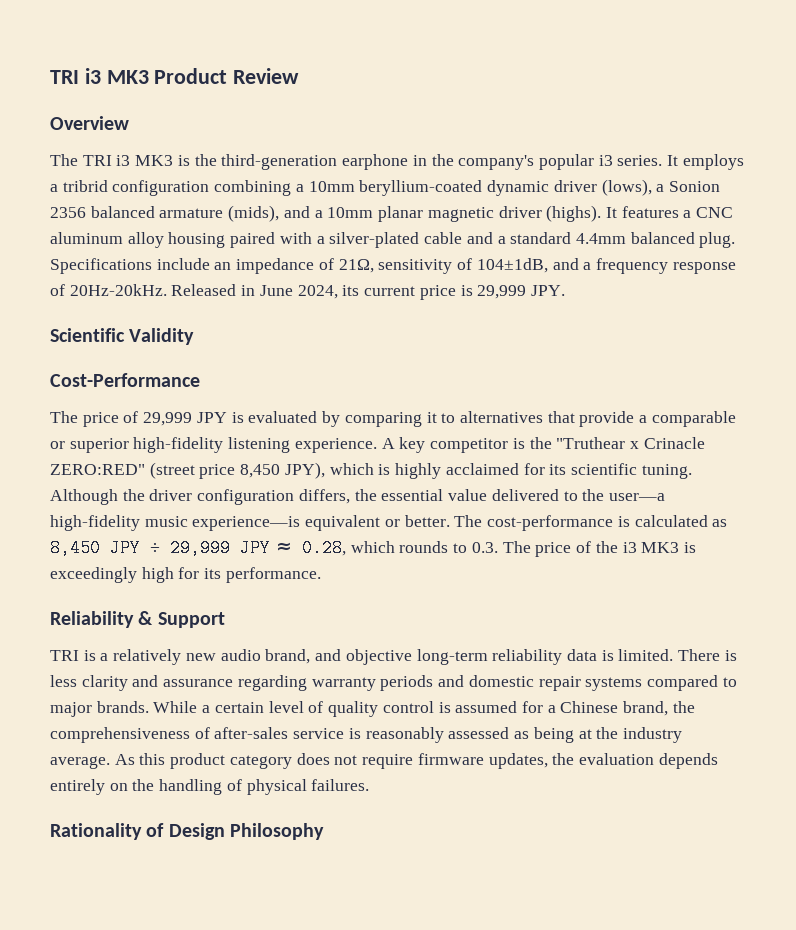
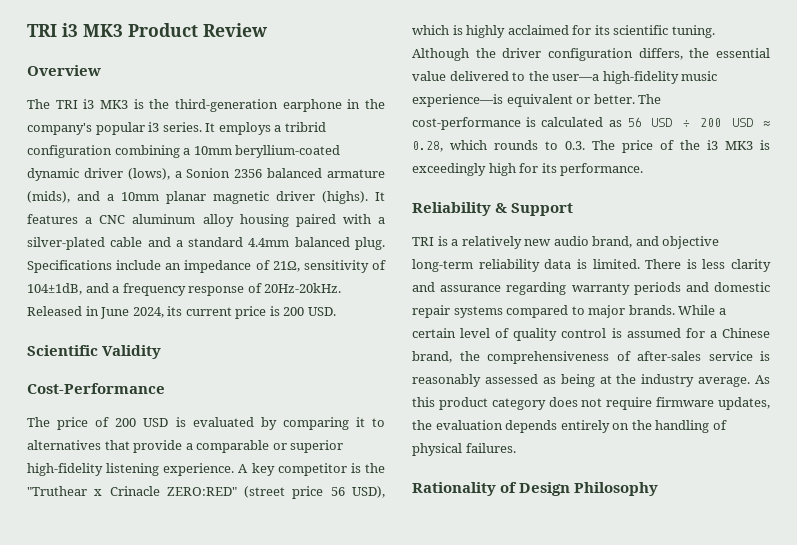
- Released in June 2024, its current price is 29,999 JPY.
+ Released in June 2024, its current price is 200 USD.
- The price of 29,999 JPY is evaluated by comparing it to alternatives that provide a comparable or superior high-fidelity listening experience.
+ The price of 200 USD is evaluated by comparing it to alternatives that provide a comparable or superior high-fidelity listening experience.
- A key competitor is the "Truthear x Crinacle ZERO:RED" (street price 8,450 JPY), which is highly acclaimed for its scientific tuning.
+ A key competitor is the "Truthear x Crinacle ZERO:RED" (street price 56 USD), which is highly acclaimed for its scientific tuning.
- The cost-performance is calculated as 8,450 JPY ÷ 29,999 JPY ≈ 0.28, which rounds to 0.3. The price of the i3 MK3 is exceedingly high for its performance.
+ The cost-performance is calculated as 56 USD ÷ 200 USD ≈ 0.28, which rounds to 0.3. The price of the i3 MK3 is exceedingly high for its performance.

